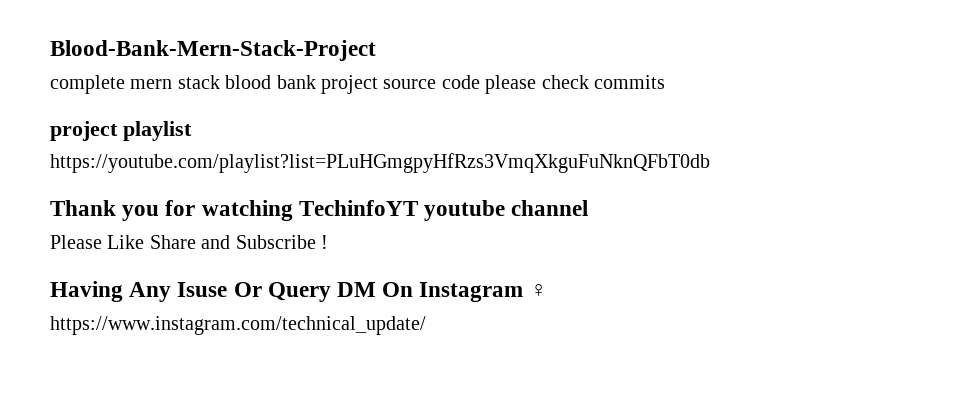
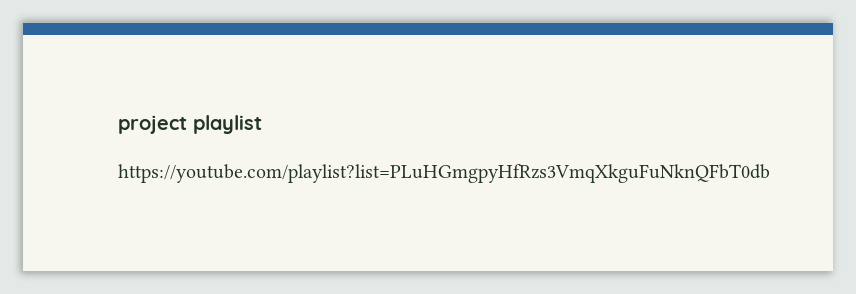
- Blood-Bank-Mern-Stack-Project
- complete mern stack blood bank project source code please check commits
  project playlist
  https://youtube.com/playlist?list=PLuHGmgpyHfRzs3VmqXkguFuNknQFbT0db
- Thank you for watching TechinfoYT youtube channel
- Please Like Share and Subscribe !
- Having Any Isuse Or Query DM On Instagram ♀
- https://www.instagram.com/technical_update/

